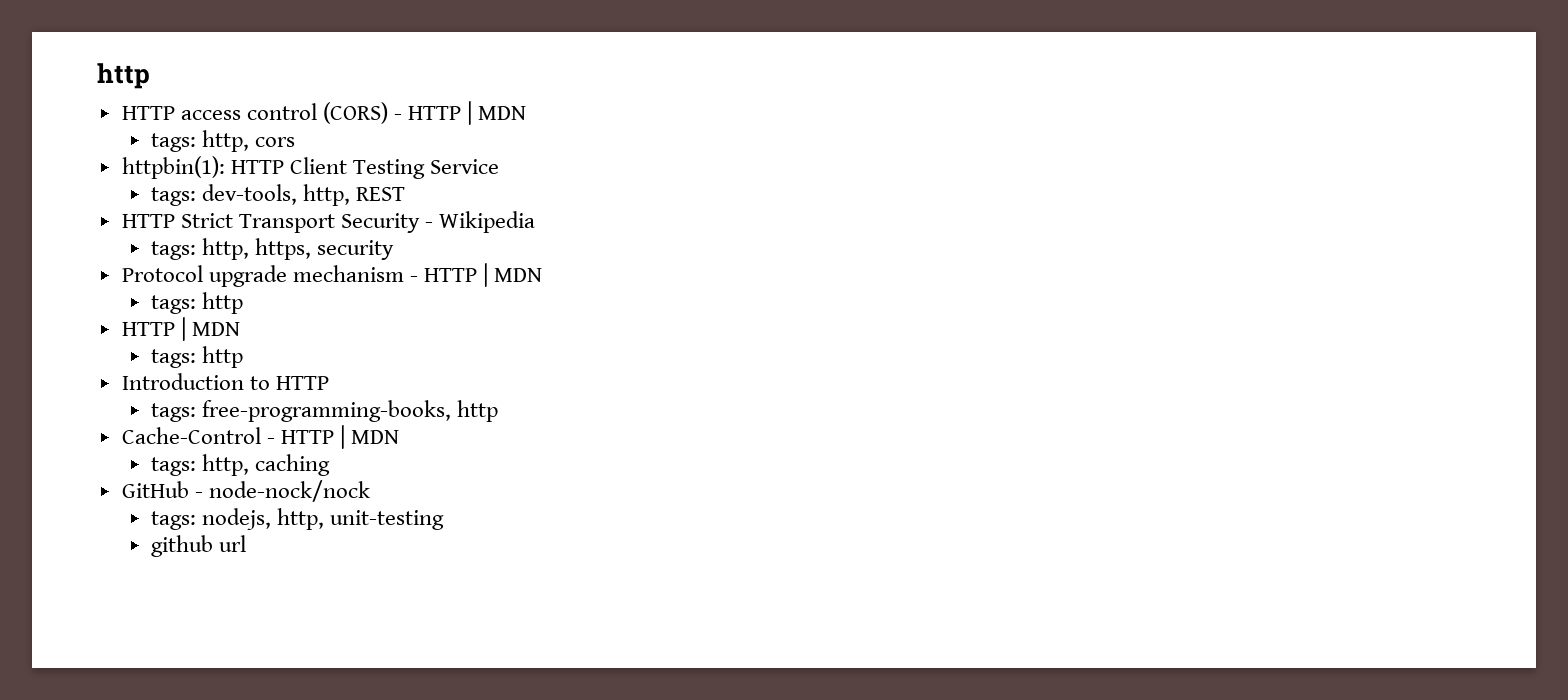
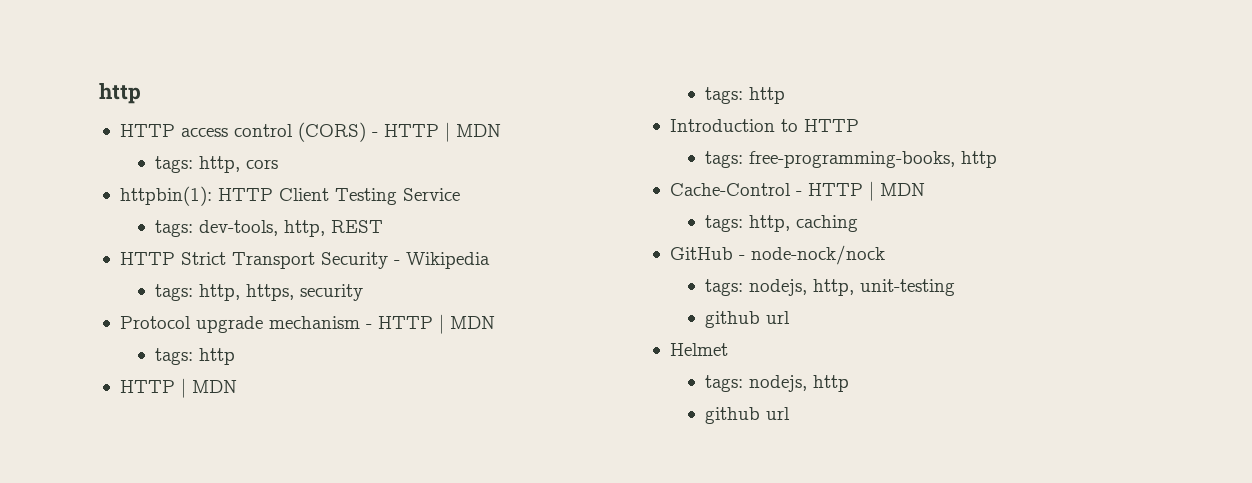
+ Helmet
+ tags: nodejs, http
+ github url

